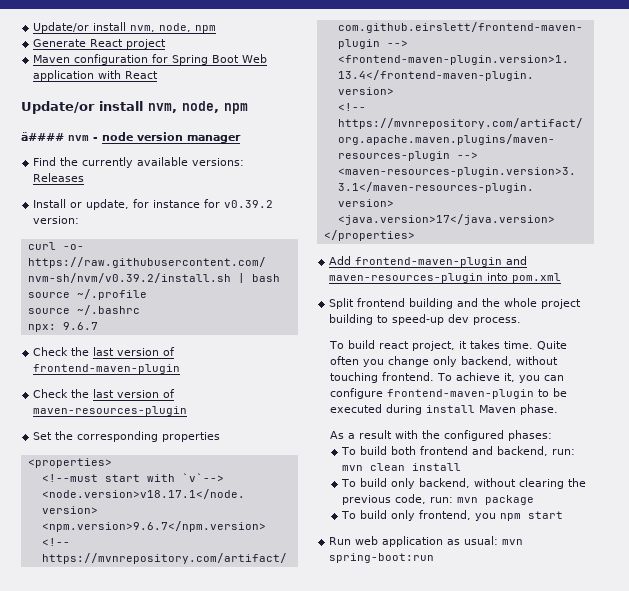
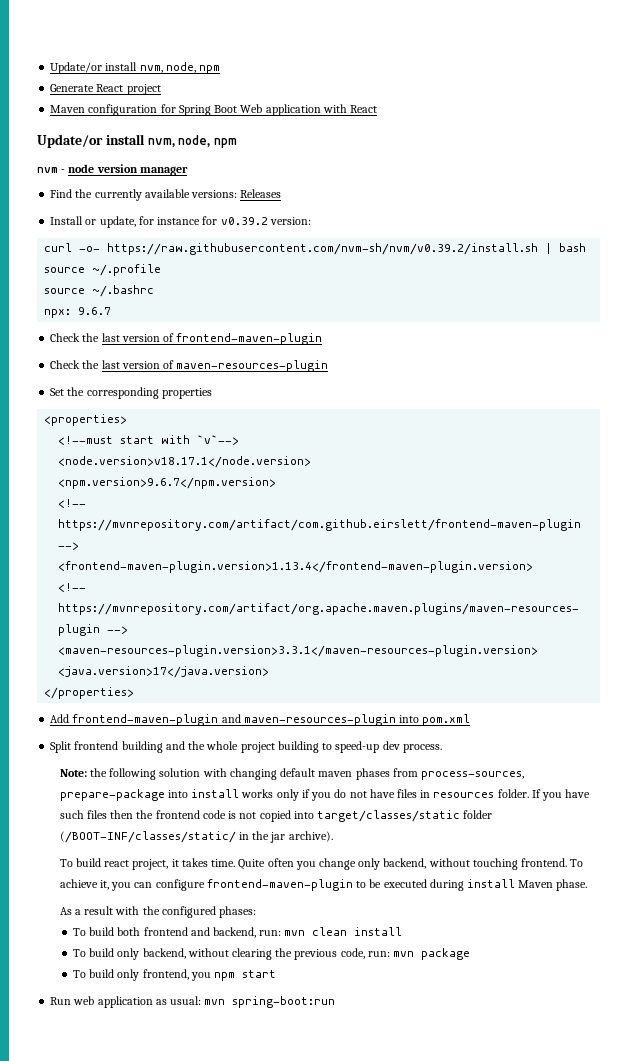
- ä#### nvm - node version manager
+ nvm - node version manager
+ Note: the following solution with changing default maven phases from process-sources, prepare-package into install works only if you do not have files in resources folder. If you have such files then the frontend code is not copied into target/classes/static folder (/BOOT-INF/classes/static/ in the jar archive).

